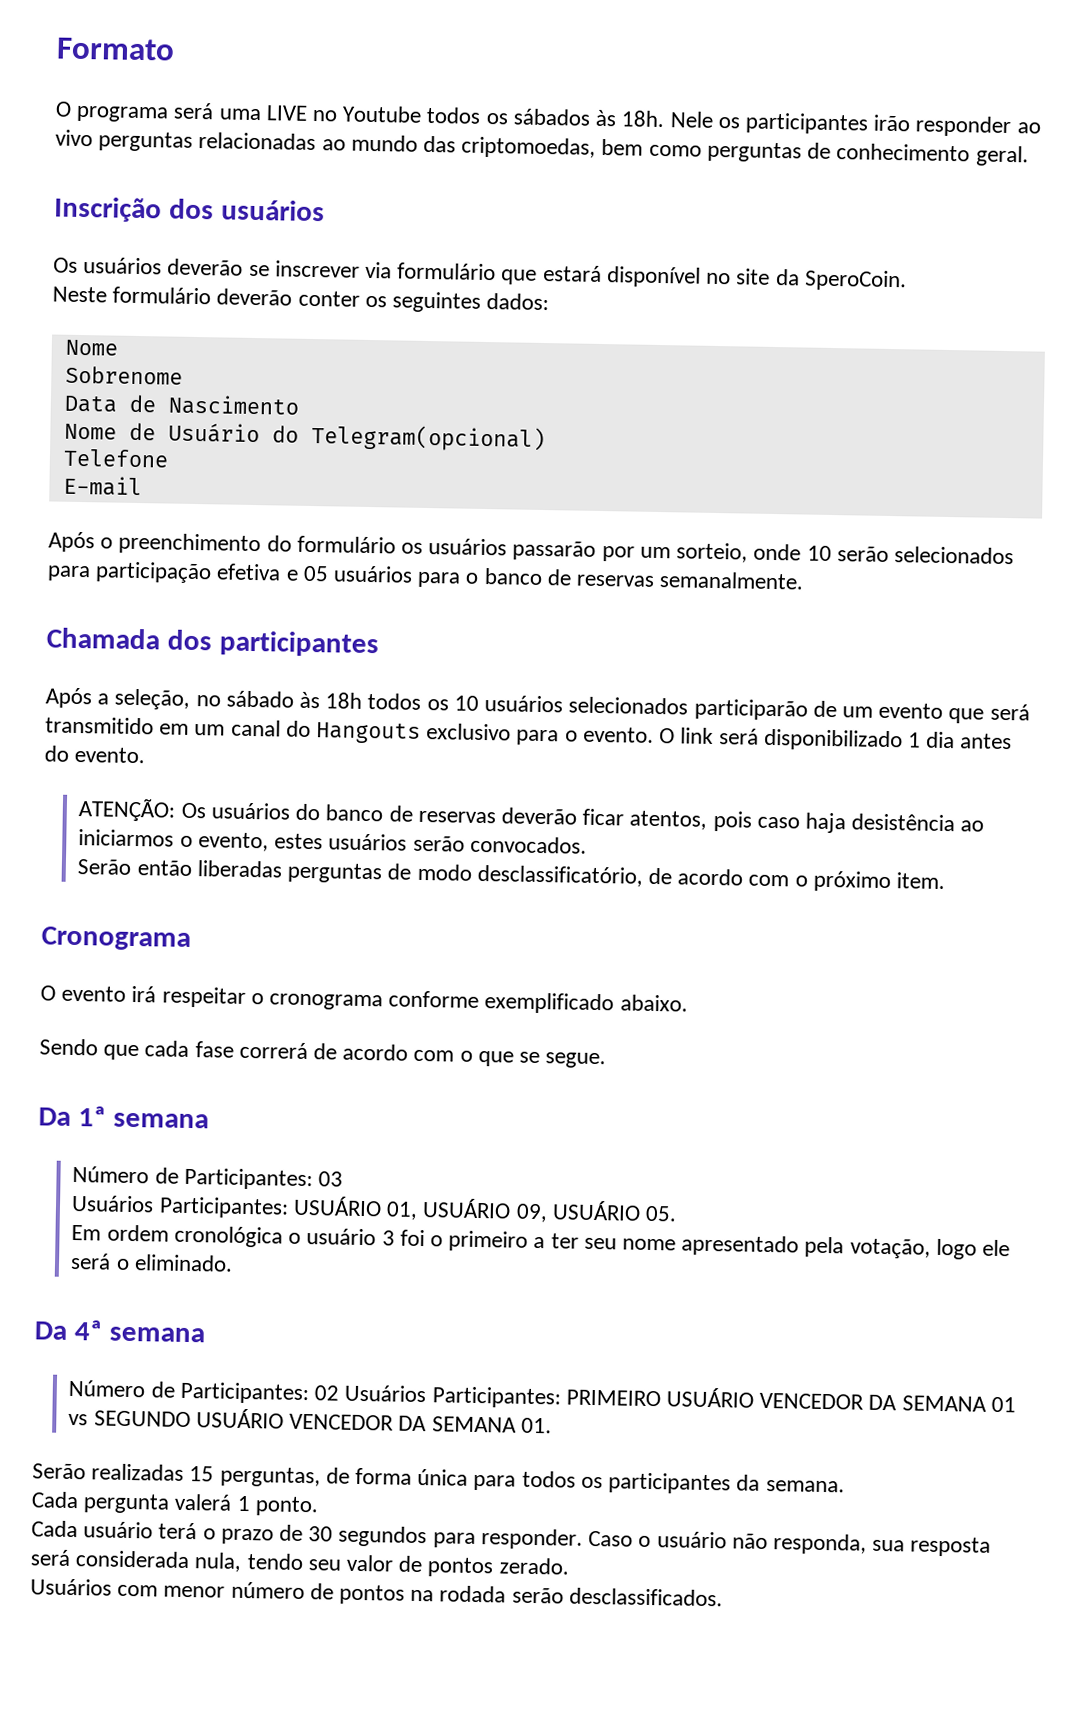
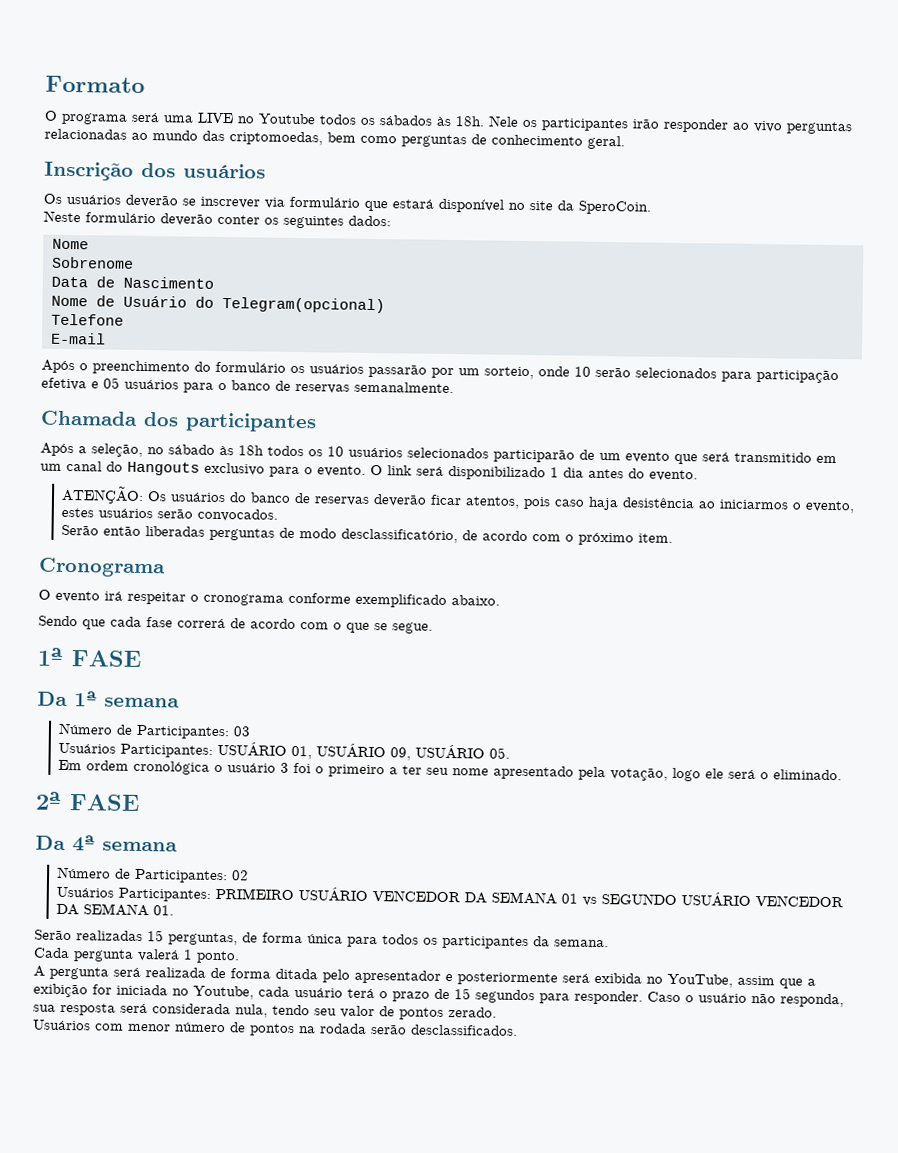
+ 1ª FASE
+ 2ª FASE
- Número de Participantes: 02 Usuários Participantes: PRIMEIRO USUÁRIO VENCEDOR DA SEMANA 01 vs SEGUNDO USUÁRIO VENCEDOR DA SEMANA 01.
+ Número de Participantes: 02
+ Usuários Participantes: PRIMEIRO USUÁRIO VENCEDOR DA SEMANA 01 vs SEGUNDO USUÁRIO VENCEDOR DA SEMANA 01.
- Cada usuário terá o prazo de 30 segundos para responder.
+ A pergunta será realizada de forma ditada pelo apresentador e posteriormente será exibida no YouTube, assim que a exibição for iniciada no Youtube, cada usuário terá o prazo de 15 segundos para responder.

